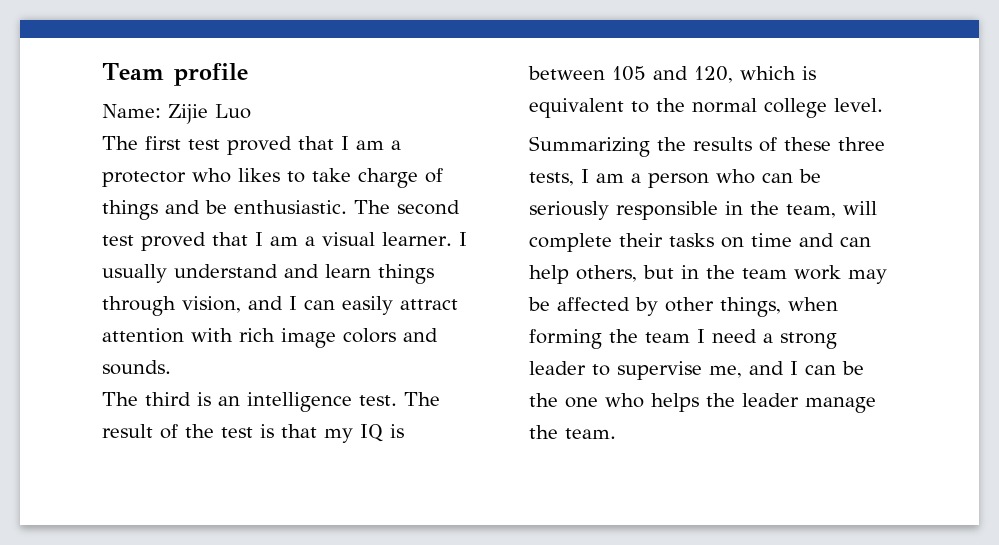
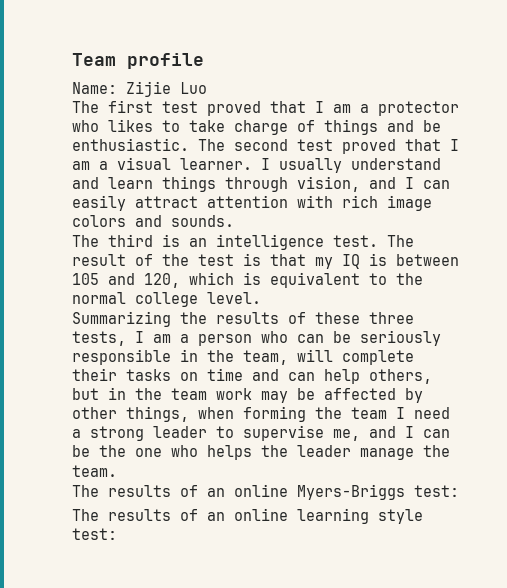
+ The results of an online Myers-Briggs test:
+ The results of an online learning style test:

